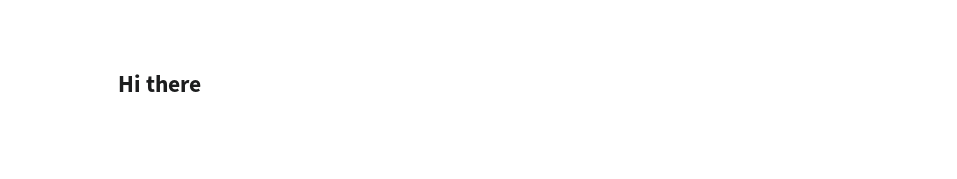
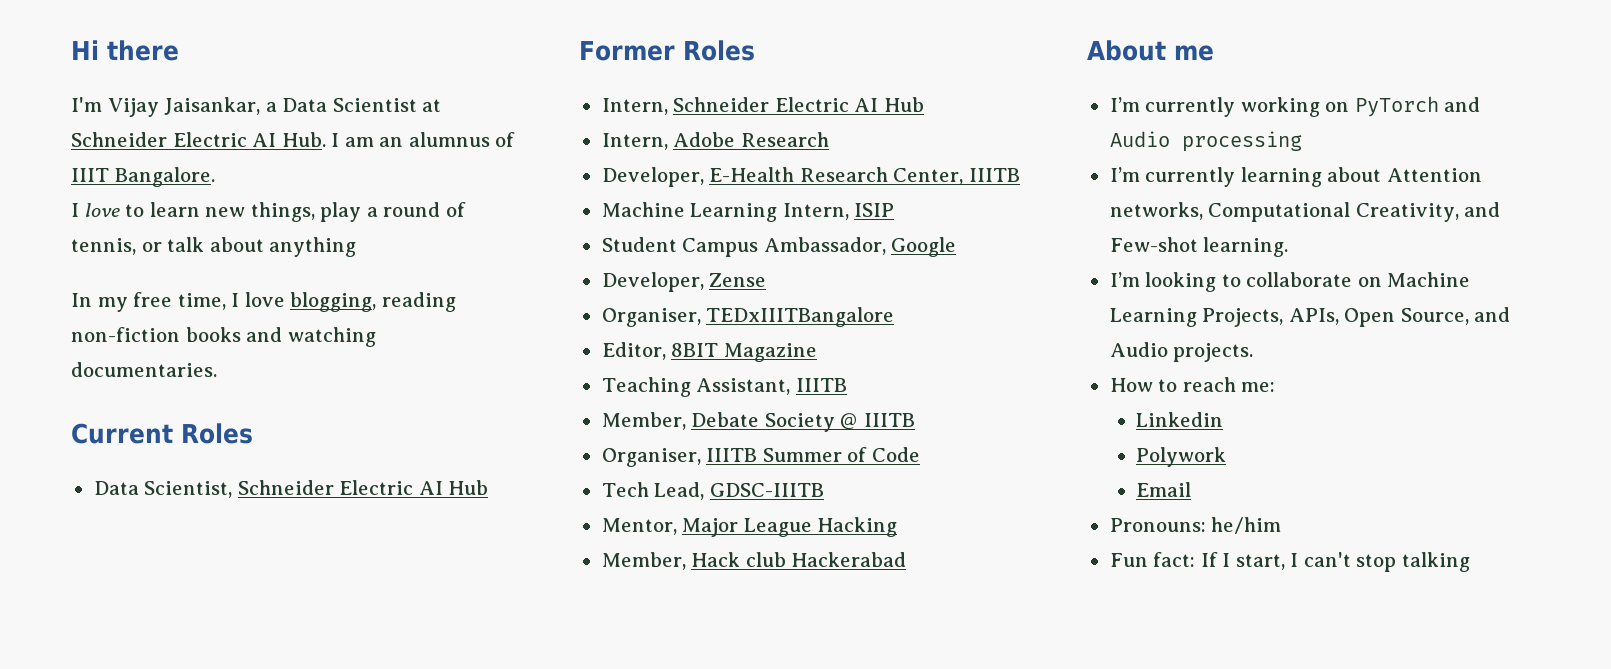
+ I'm Vijay Jaisankar, a Data Scientist at Schneider Electric AI Hub. I am an alumnus of IIIT Bangalore.
+ I love to learn new things, play a round of tennis, or talk about anything
+ In my free time, I love blogging, reading non-fiction books and watching documentaries.
+ Current Roles
+ Data Scientist, Schneider Electric AI Hub
+ Former Roles
+ Intern, Schneider Electric AI Hub
+ Intern, Adobe Research
+ Developer, E-Health Research Center, IIITB
+ Machine Learning Intern, ISIP
+ Student Campus Ambassador, Google
+ Developer, Zense
+ Organiser, TEDxIIITBangalore
+ Editor, 8BIT Magazine
+ Teaching Assistant, IIITB
+ Member, Debate Society @ IIITB
+ Organiser, IIITB Summer of Code
+ Tech Lead, GDSC-IIITB
+ Mentor, Major League Hacking
+ Member, Hack club Hackerabad
+ About me
+ I’m currently working on PyTorch and Audio processing
+ I’m currently learning about Attention networks, Computational Creativity, and Few-shot learning.
+ I’m looking to collaborate on Machine Learning Projects, APIs, Open Source, and Audio projects.
+ How to reach me:
+ Linkedin
+ Polywork
+ Email
+ Pronouns: he/him
+ Fun fact: If I start, I can't stop talking

